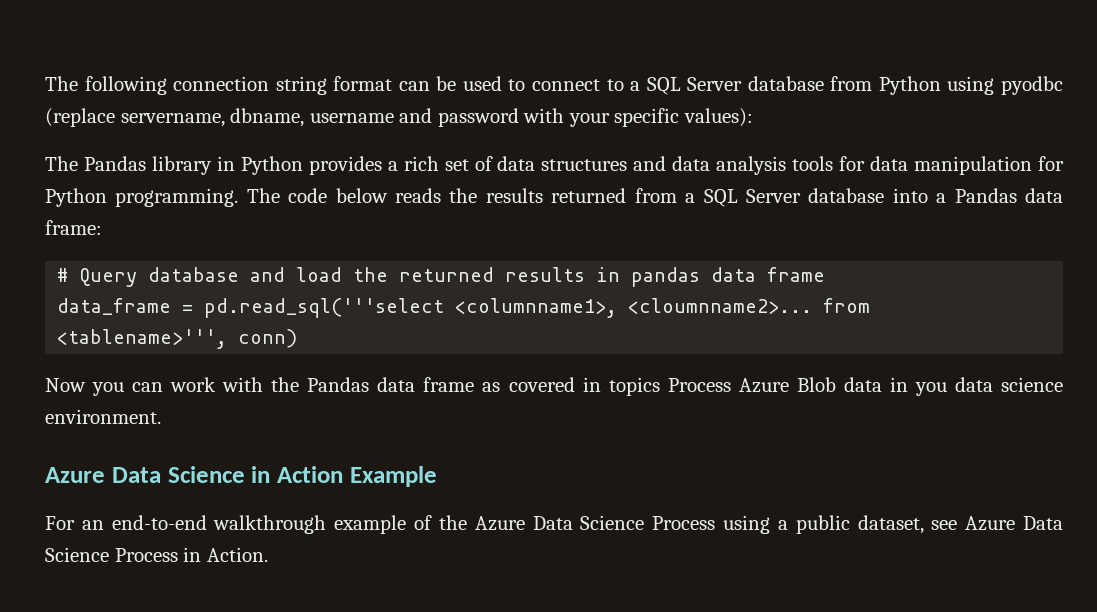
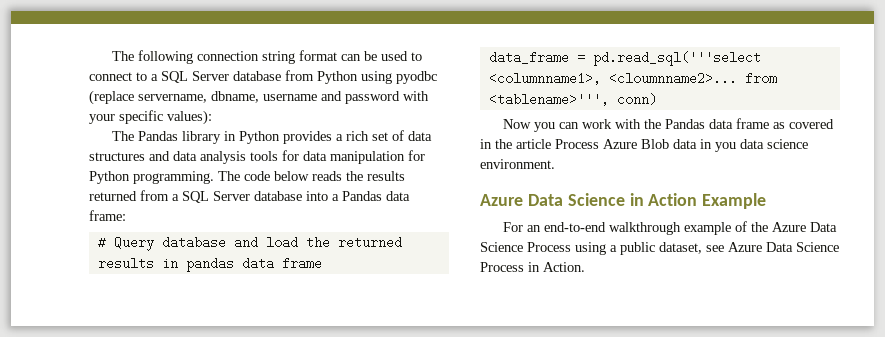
- Now you can work with the Pandas data frame as covered in topics Process Azure Blob data in you data science environment.
+ Now you can work with the Pandas data frame as covered in the article Process Azure Blob data in you data science environment.

